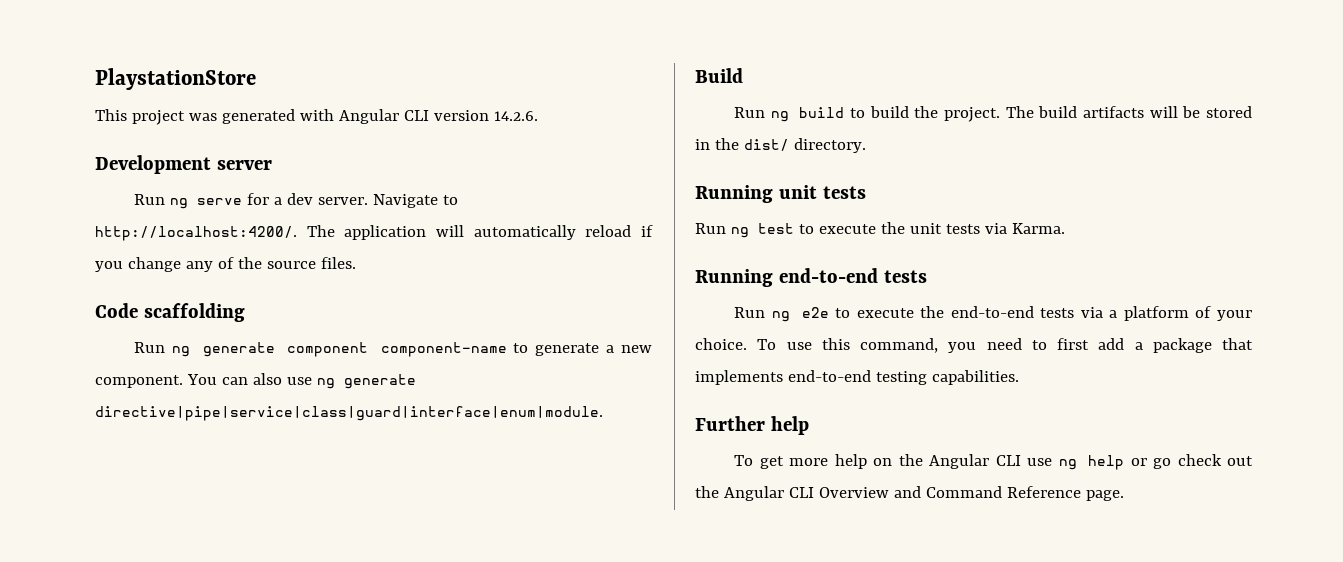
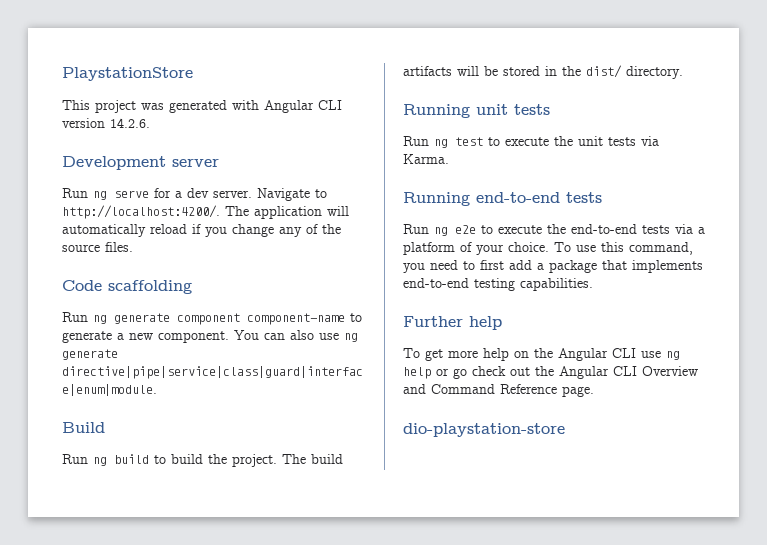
+ dio-playstation-store

